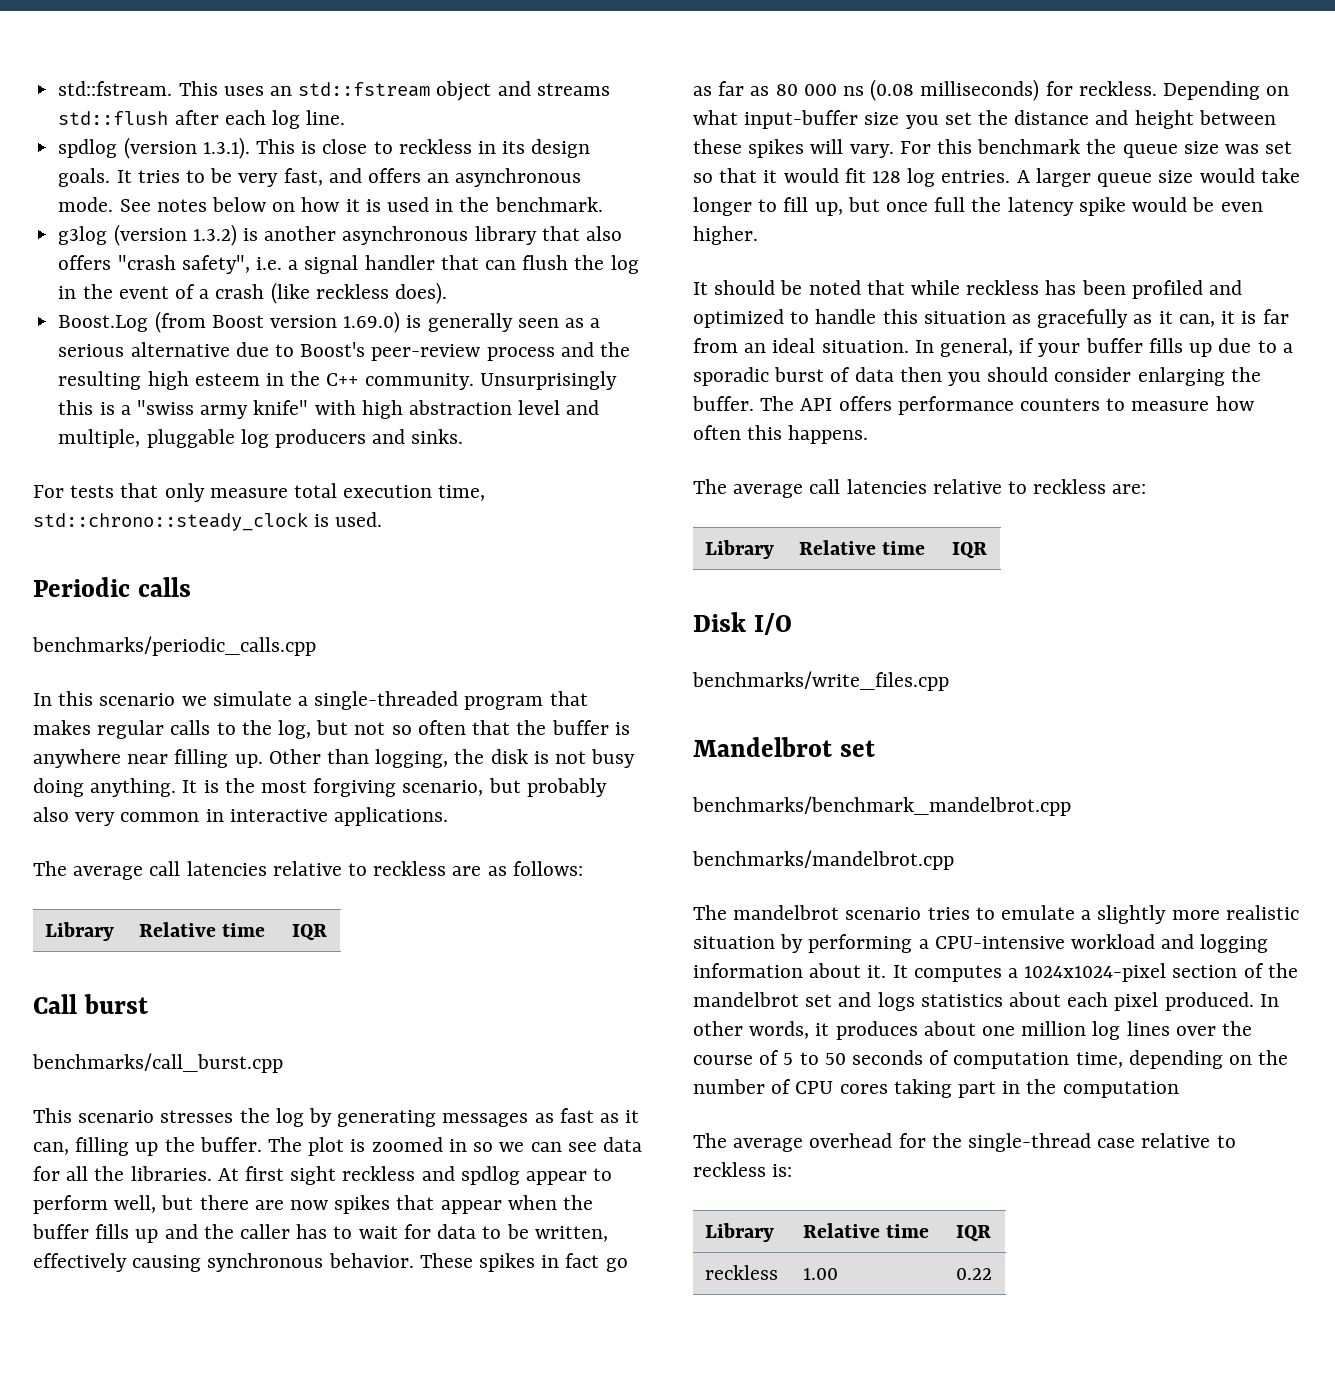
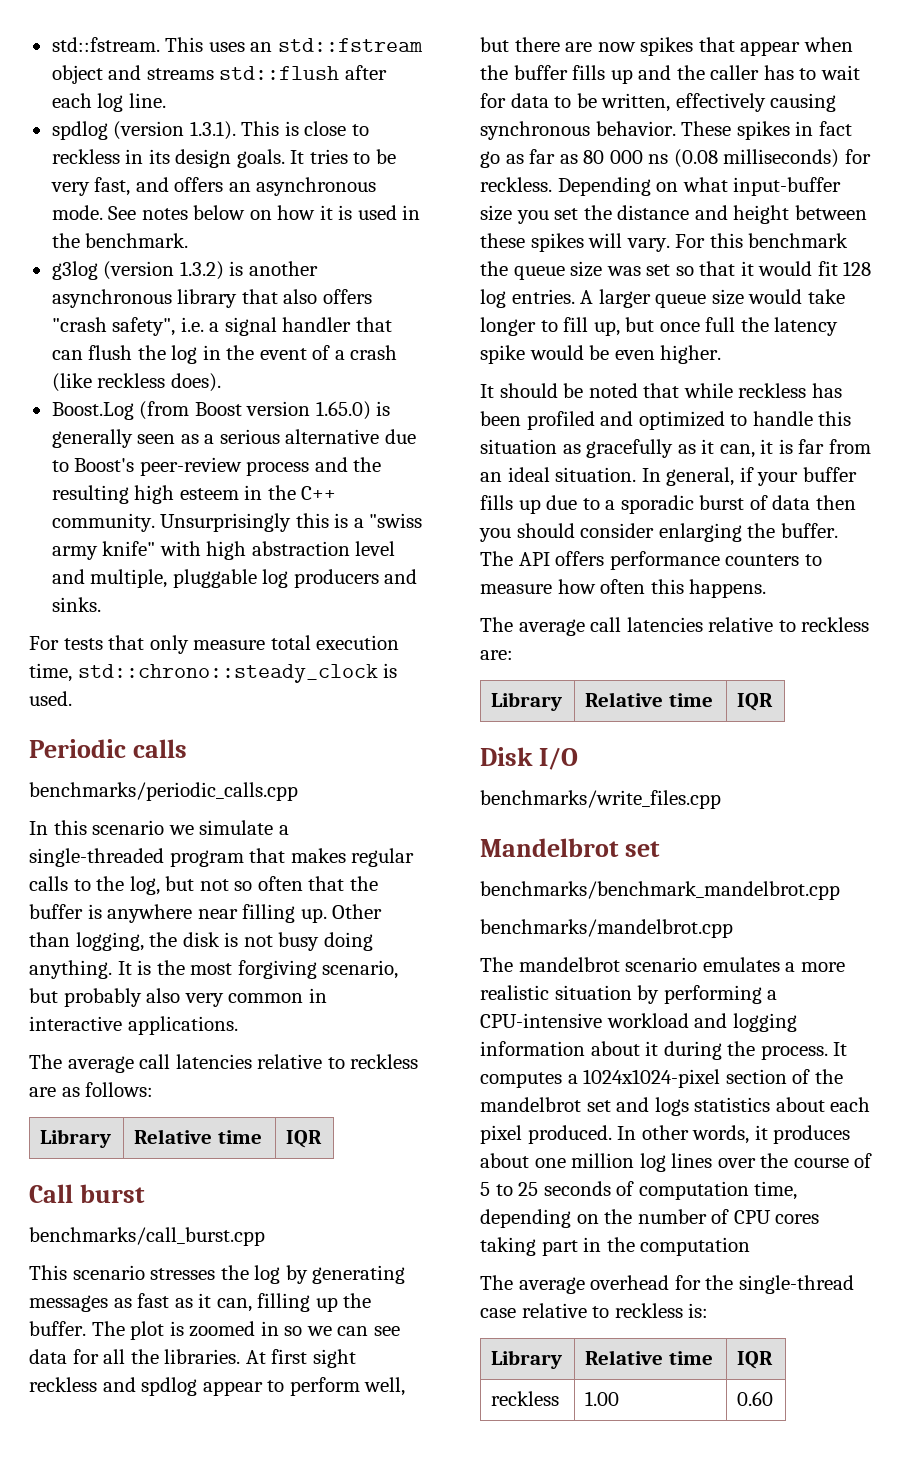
- Boost.Log (from Boost version 1.69.0) is generally seen as a serious alternative due to Boost's peer-review process and the resulting high esteem in the C++ community.
+ Boost.Log (from Boost version 1.65.0) is generally seen as a serious alternative due to Boost's peer-review process and the resulting high esteem in the C++ community.
- The mandelbrot scenario tries to emulate a slightly more realistic situation by performing a CPU-intensive workload and logging information about it.
+ The mandelbrot scenario emulates a more realistic situation by performing a CPU-intensive workload and logging information about it during the process.
- In other words, it produces about one million log lines over the course of 5 to 50 seconds of computation time, depending on the number of CPU cores taking part in the computation
+ In other words, it produces about one million log lines over the course of 5 to 25 seconds of computation time, depending on the number of CPU cores taking part in the computation
- reckless | 1.00 | 0.22
+ reckless | 1.00 | 0.60

